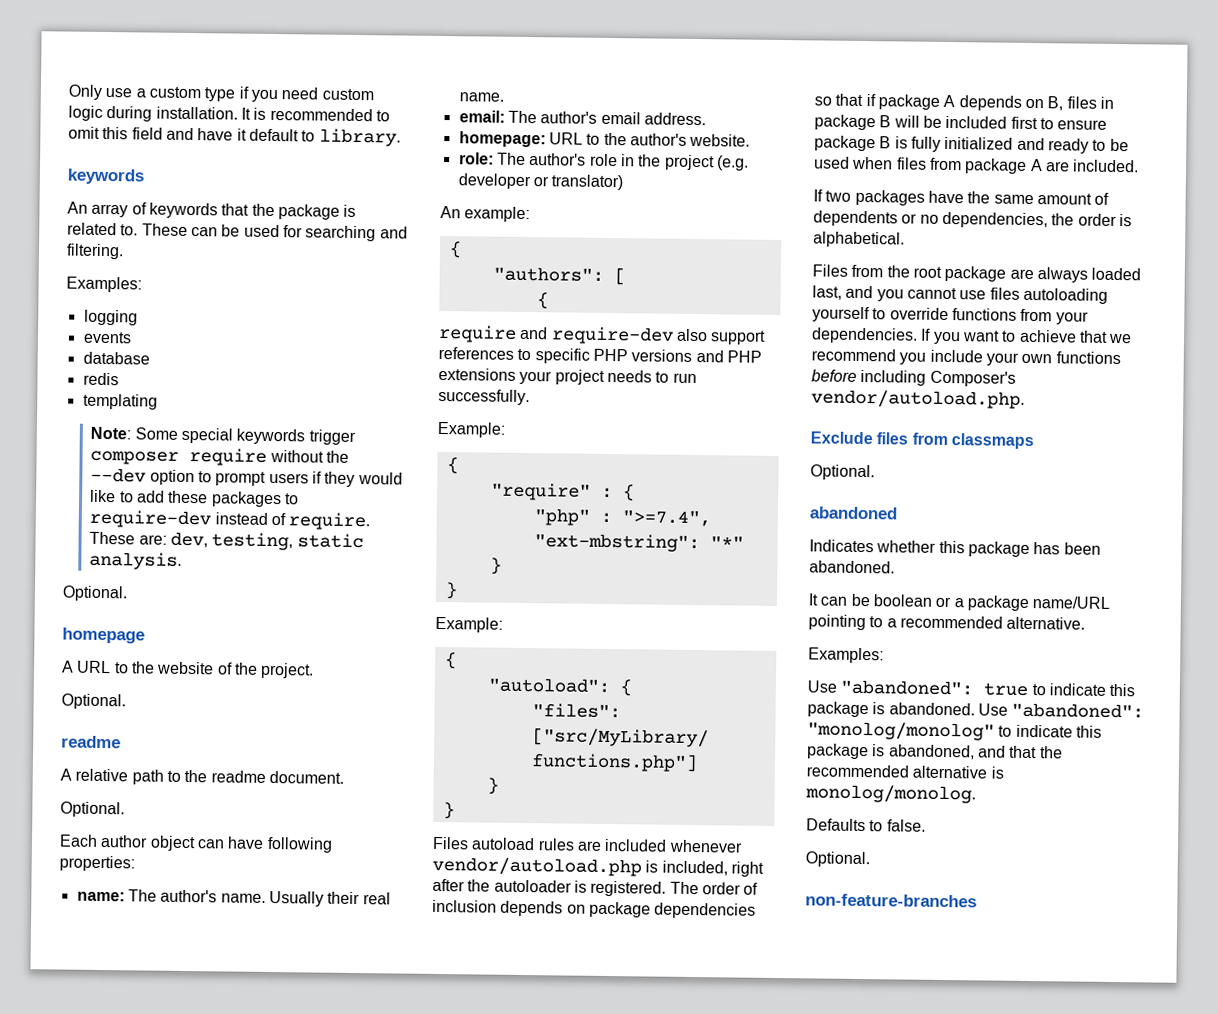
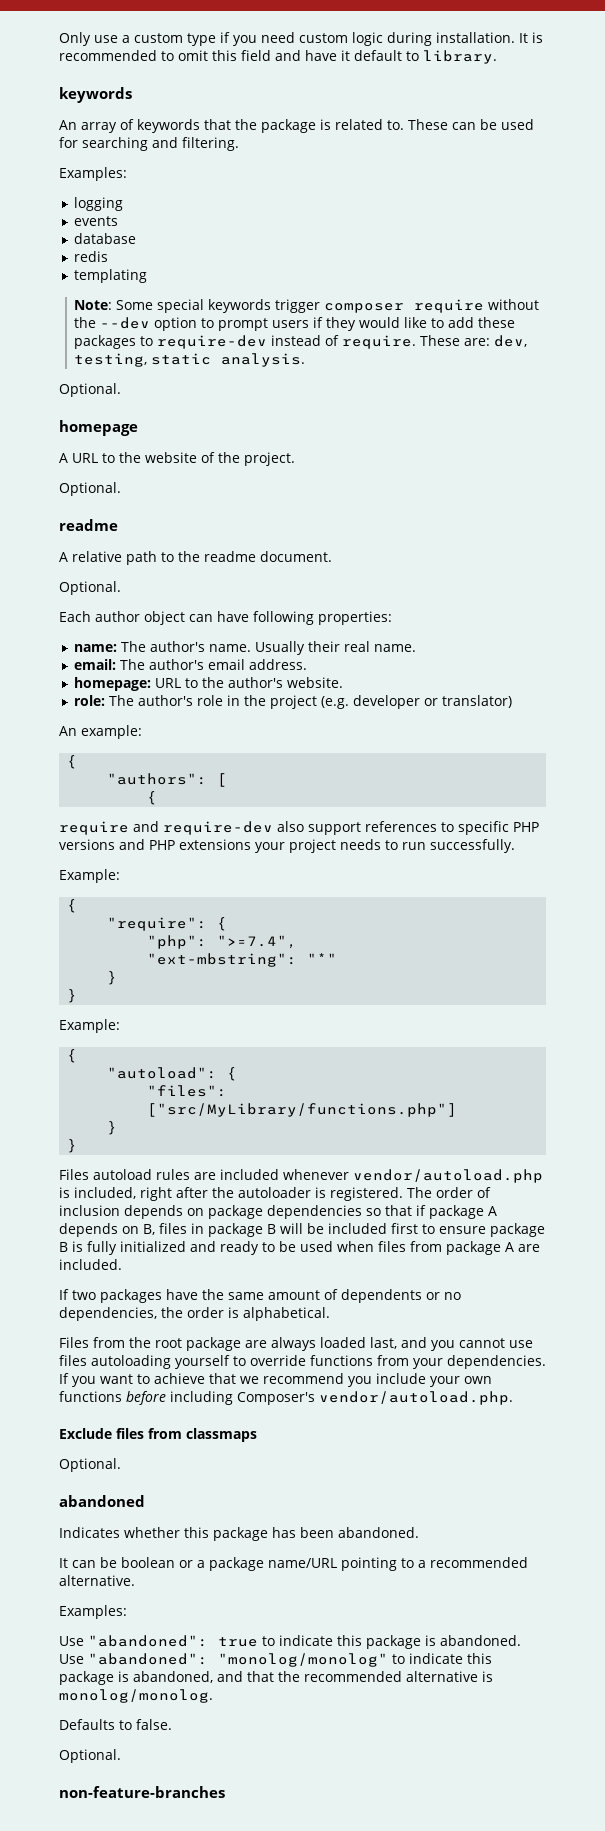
- "require" : {
- "php" : ">=7.4",
+ "require": {
+ "php": ">=7.4",

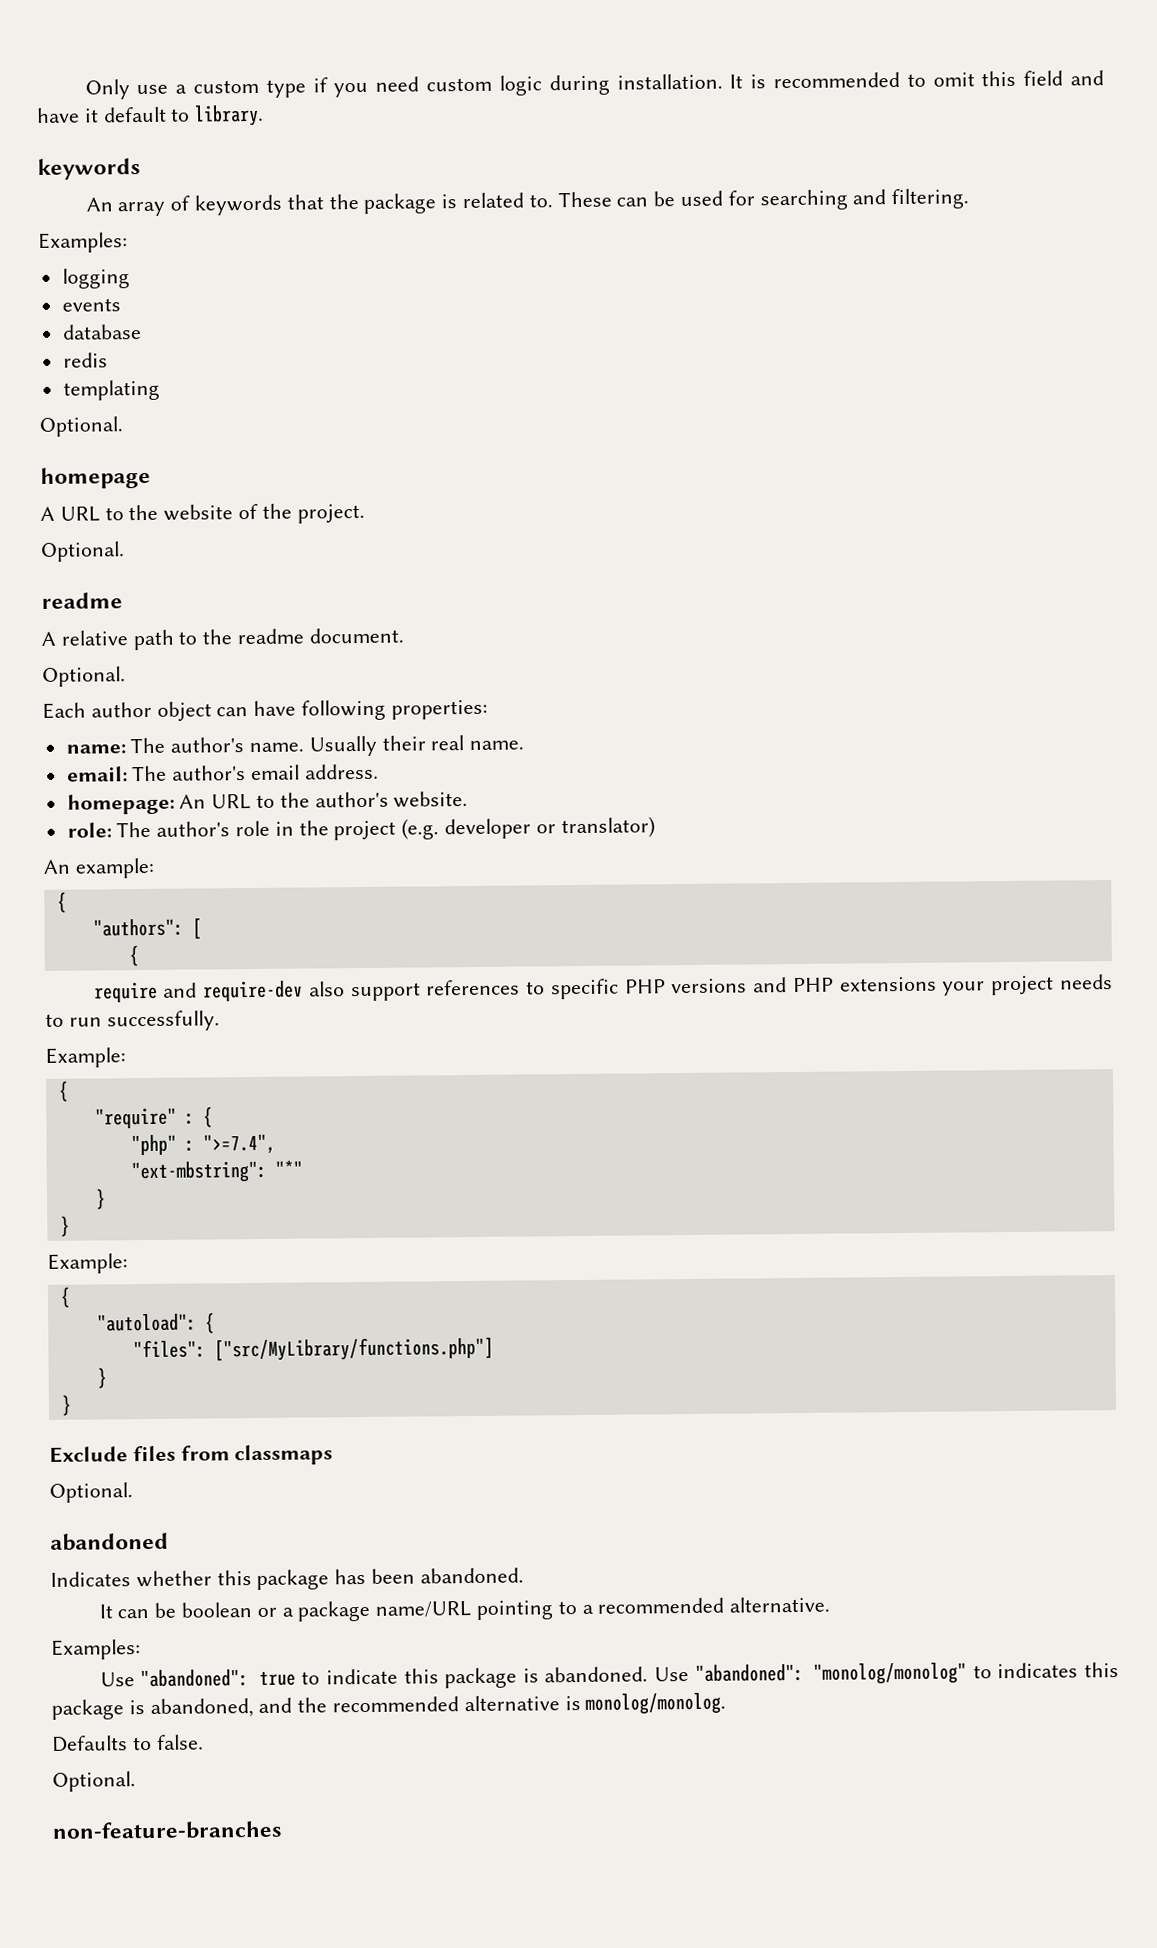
- Note: Some special keywords trigger composer require without the --dev option to prompt users if they would like to add these packages to require-dev instead of require. These are: dev, testing, static analysis.
- homepage: URL to the author's website.
+ homepage: An URL to the author's website.
- "require": {
- "php": ">=7.4",
+ "require" : {
+ "php" : ">=7.4",
- Files autoload rules are included whenever vendor/autoload.php is included, right after the autoloader is registered. The order of inclusion depends on package dependencies so that if package A depends on B, files in package B will be included first to ensure package B is fully initialized and ready to be used when files from package A are included.
- If two packages have the same amount of dependents or no dependencies, the order is alphabetical.
- Files from the root package are always loaded last, and you cannot use files autoloading yourself to override functions from your dependencies. If you want to achieve that we recommend you include your own functions before including Composer's vendor/autoload.php.
- Use "abandoned": "monolog/monolog" to indicate this package is abandoned, and that the recommended alternative is monolog/monolog.
+ Use "abandoned": "monolog/monolog" to indicates this package is abandoned, and the recommended alternative is monolog/monolog.

